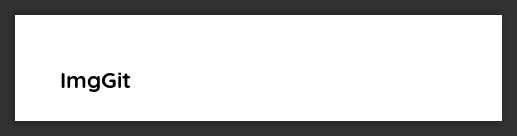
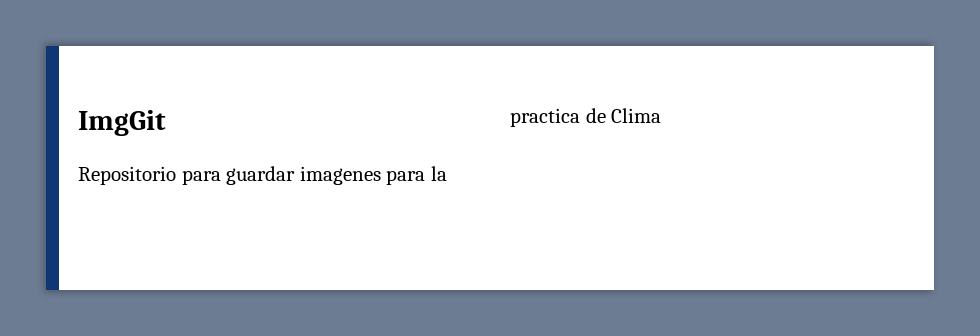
+ Repositorio para guardar imagenes para la practica de Clima

